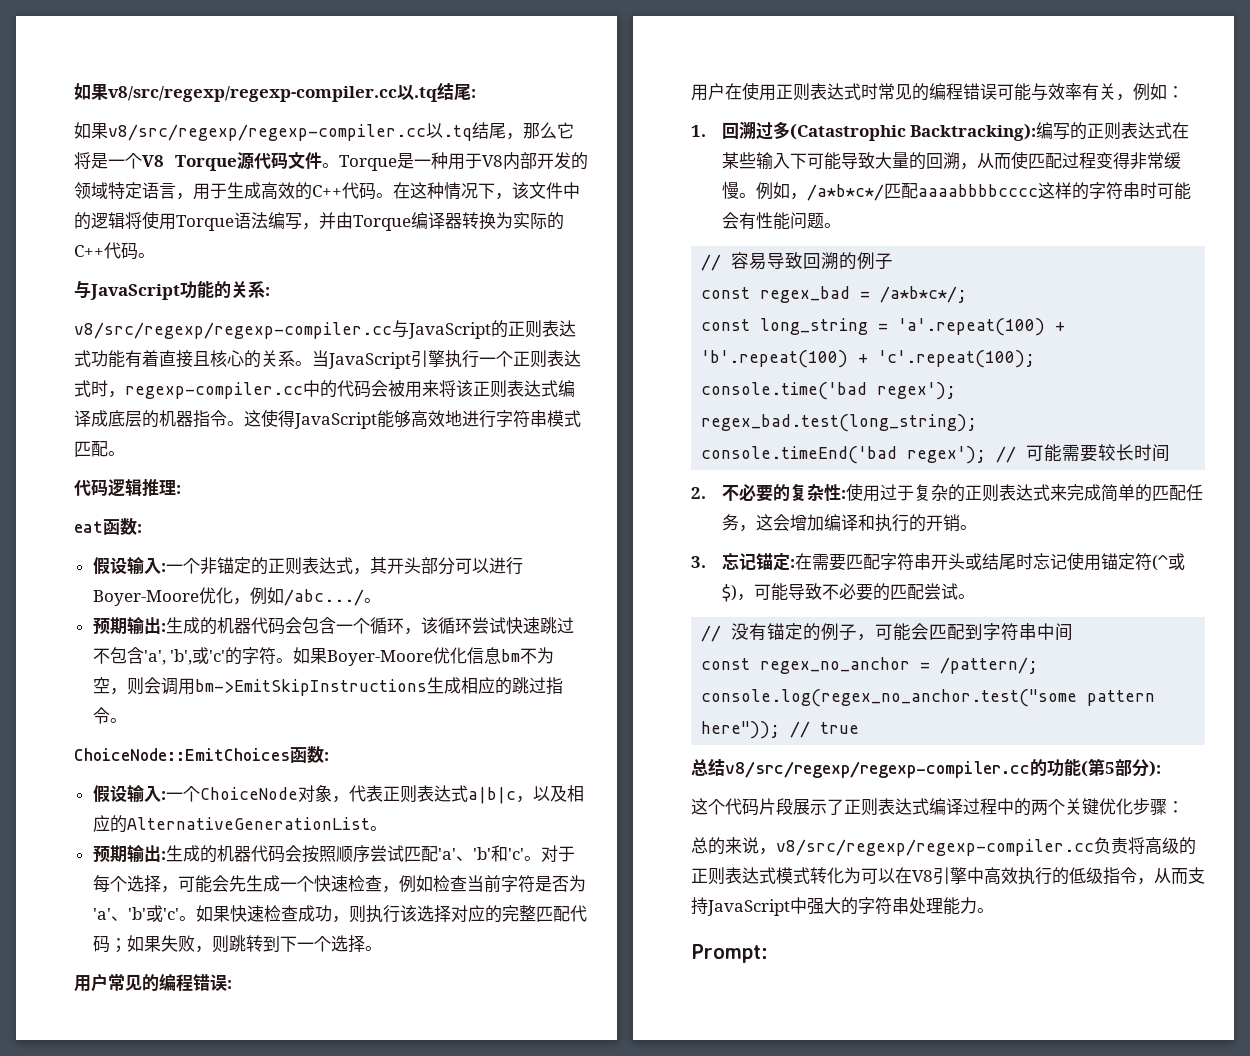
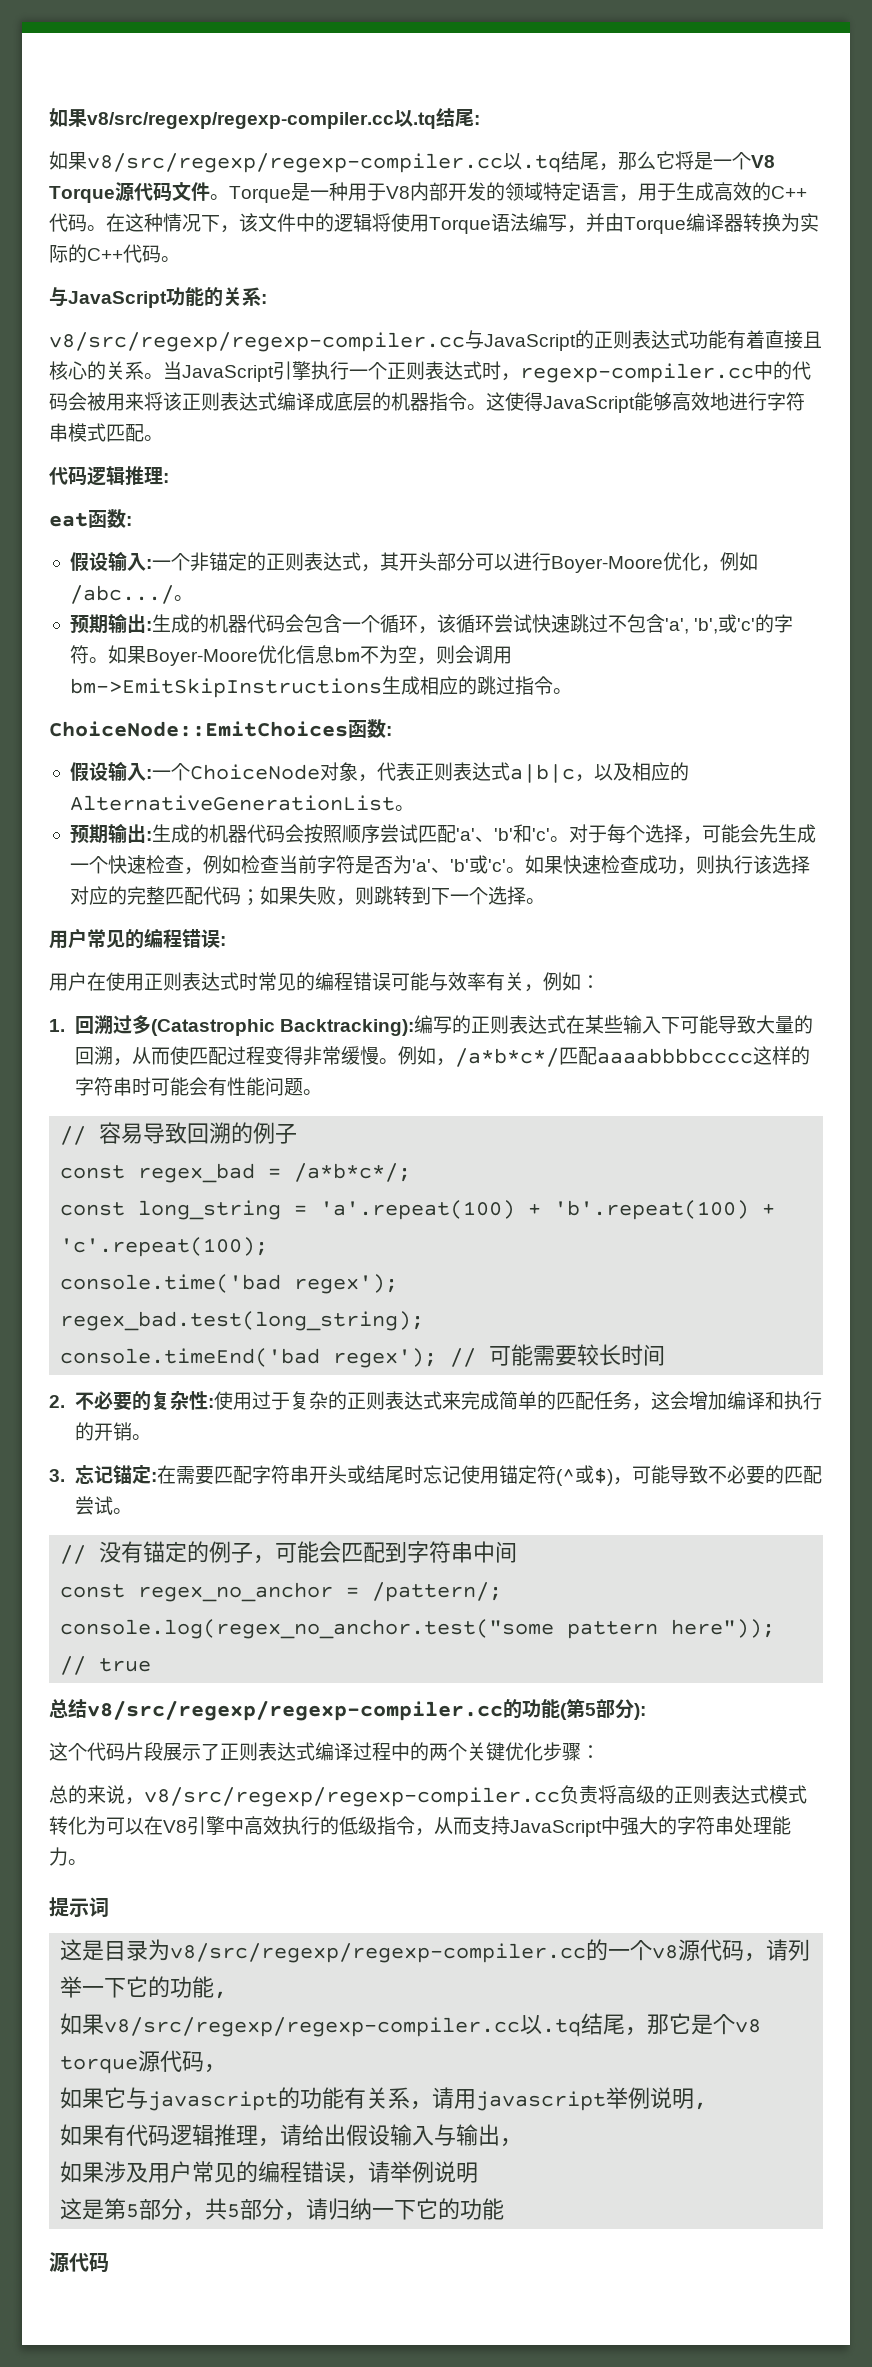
- Prompt:
+ 提示词
+ 这是目录为v8/src/regexp/regexp-compiler.cc的一个v8源代码，请列举一下它的功能,
+ 如果v8/src/regexp/regexp-compiler.cc以.tq结尾，那它是个v8 torque源代码，
+ 如果它与javascript的功能有关系，请用javascript举例说明,
+ 如果有代码逻辑推理，请给出假设输入与输出，
+ 如果涉及用户常见的编程错误，请举例说明
+ 这是第5部分，共5部分，请归纳一下它的功能
+ 源代码

